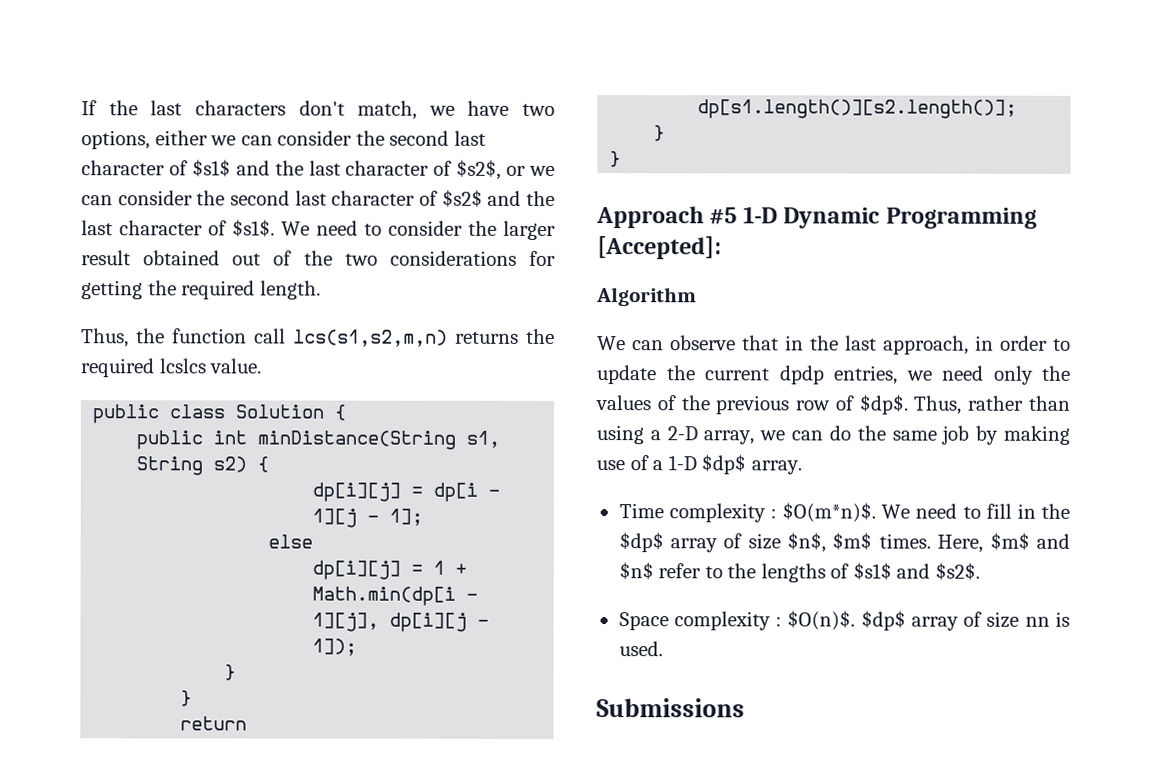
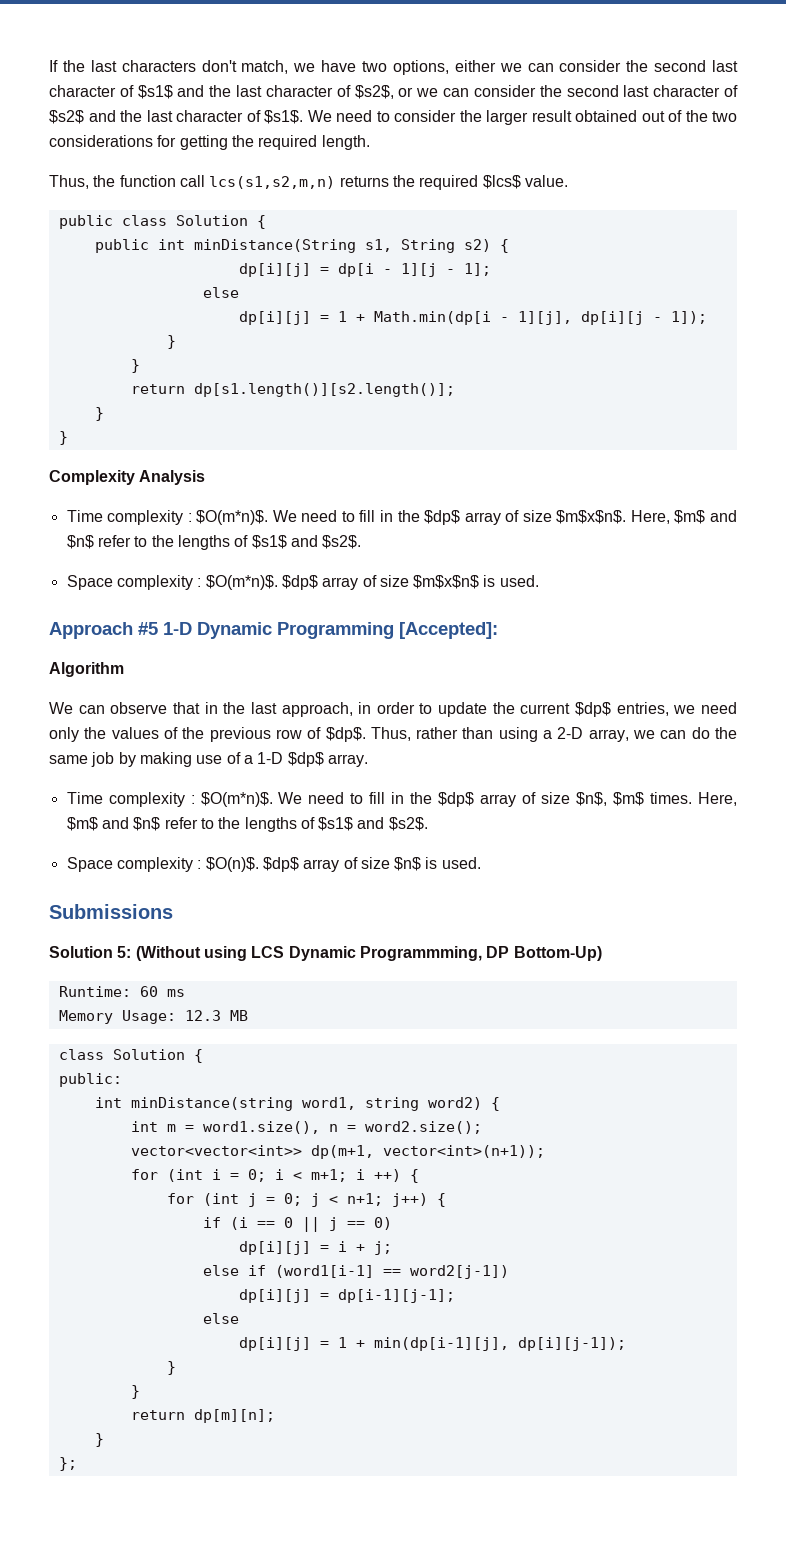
- Thus, the function call lcs(s1,s2,m,n) returns the required lcslcs value.
+ Thus, the function call lcs(s1,s2,m,n) returns the required $lcs$ value.
+ Complexity Analysis
+ Time complexity : $O(m*n)$. We need to fill in the $dp$ array of size $m$x$n$. Here, $m$ and $n$ refer to the lengths of $s1$ and $s2$.
+ Space complexity : $O(m*n)$. $dp$ array of size $m$x$n$ is used.
- We can observe that in the last approach, in order to update the current dpdp entries, we need only the values of the previous row of $dp$.
+ We can observe that in the last approach, in order to update the current $dp$ entries, we need only the values of the previous row of $dp$.
- $dp$ array of size nn is used.
+ $dp$ array of size $n$ is used.
+ Solution 5: (Without using LCS Dynamic Programmming, DP Bottom-Up)
+ Runtime: 60 ms
+ Memory Usage: 12.3 MB
+ class Solution {
+ public:
+ int minDistance(string word1, string word2) {
+ int m = word1.size(), n = word2.size();
+ vector<vector<int>> dp(m+1, vector<int>(n+1));
+ for (int i = 0; i < m+1; i ++) {
+ for (int j = 0; j < n+1; j++) {
+ if (i == 0 || j == 0)
+ dp[i][j] = i + j;
+ else if (word1[i-1] == word2[j-1])
+ dp[i][j] = dp[i-1][j-1];
+ else
+ dp[i][j] = 1 + min(dp[i-1][j], dp[i][j-1]);
+ }
+ }
+ return dp[m][n];
+ }
+ };

